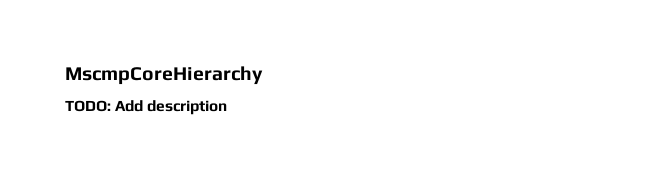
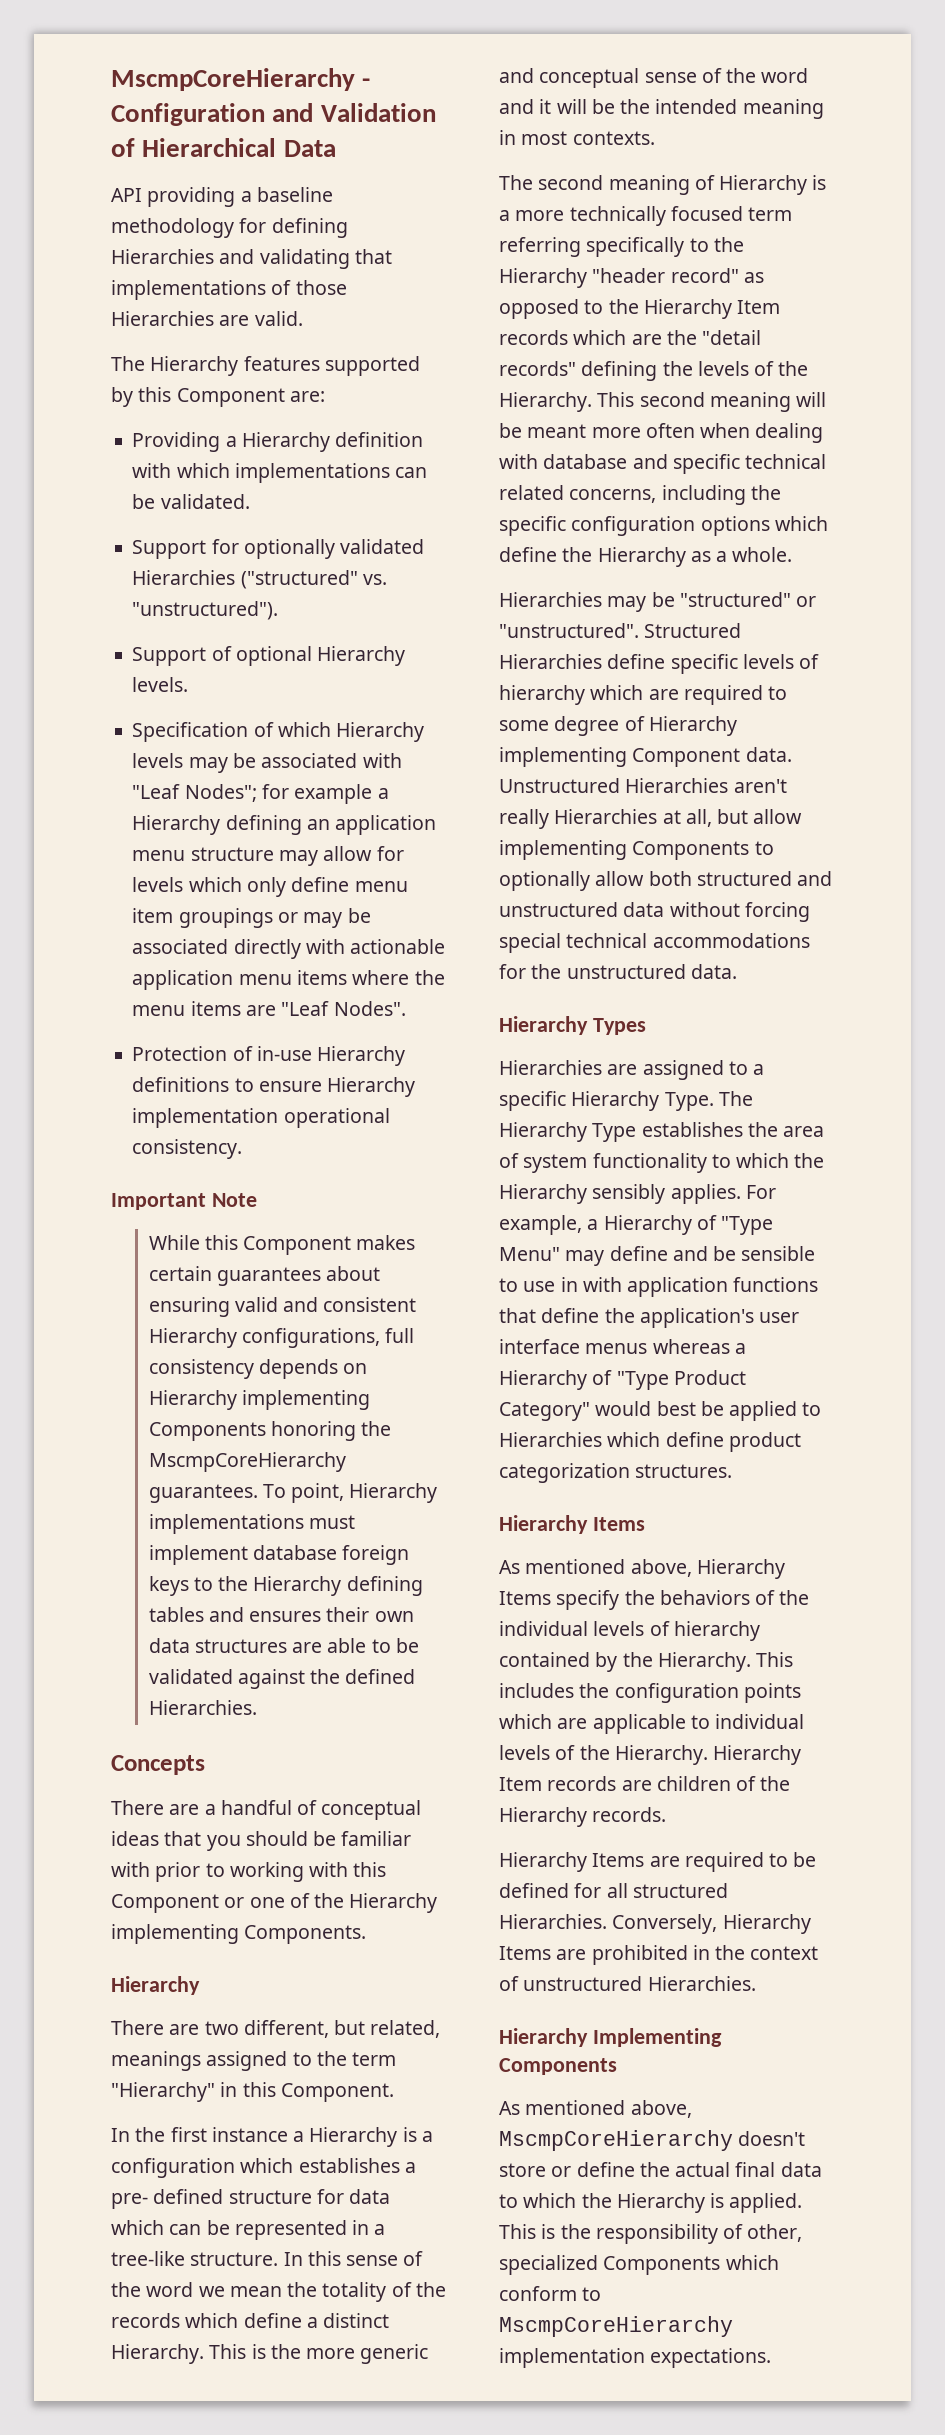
- MscmpCoreHierarchy
- TODO: Add description
+ MscmpCoreHierarchy - Configuration and Validation of Hierarchical Data
+ API providing a baseline methodology for defining Hierarchies and validating that implementations of those Hierarchies are valid.
+ The Hierarchy features supported by this Component are:
+ Providing a Hierarchy definition with which implementations can be validated.
+ Support for optionally validated Hierarchies ("structured" vs. "unstructured").
+ Support of optional Hierarchy levels.
+ Specification of which Hierarchy levels may be associated with "Leaf Nodes"; for example a Hierarchy defining an application menu structure may allow for levels which only define menu item groupings or may be associated directly with actionable application menu items where the menu items are "Leaf Nodes".
+ Protection of in-use Hierarchy definitions to ensure Hierarchy implementation operational consistency.
+ Important Note
+ While this Component makes certain guarantees about ensuring valid and consistent Hierarchy configurations, full consistency depends on Hierarchy implementing Components honoring the MscmpCoreHierarchy guarantees. To point, Hierarchy implementations must implement database foreign keys to the Hierarchy defining tables and ensures their own data structures are able to be validated against the defined Hierarchies.
+ Concepts
+ There are a handful of conceptual ideas that you should be familiar with prior to working with this Component or one of the Hierarchy implementing Components.
+ Hierarchy
+ There are two different, but related, meanings assigned to the term "Hierarchy" in this Component.
+ In the first instance a Hierarchy is a configuration which establishes a pre- defined structure for data which can be represented in a tree-like structure. In this sense of the word we mean the totality of the records which define a distinct Hierarchy. This is the more generic and conceptual sense of the word and it will be the intended meaning in most contexts.
+ The second meaning of Hierarchy is a more technically focused term referring specifically to the Hierarchy "header record" as opposed to the Hierarchy Item records which are the "detail records" defining the levels of the Hierarchy. This second meaning will be meant more often when dealing with database and specific technical related concerns, including the specific configuration options which define the Hierarchy as a whole.
+ Hierarchies may be "structured" or "unstructured". Structured Hierarchies define specific levels of hierarchy which are required to some degree of Hierarchy implementing Component data. Unstructured Hierarchies aren't really Hierarchies at all, but allow implementing Components to optionally allow both structured and unstructured data without forcing special technical accommodations for the unstructured data.
+ Hierarchy Types
+ Hierarchies are assigned to a specific Hierarchy Type. The Hierarchy Type establishes the area of system functionality to which the Hierarchy sensibly applies. For example, a Hierarchy of "Type Menu" may define and be sensible to use in with application functions that define the application's user interface menus whereas a Hierarchy of "Type Product Category" would best be applied to Hierarchies which define product categorization structures.
+ Hierarchy Items
+ As mentioned above, Hierarchy Items specify the behaviors of the individual levels of hierarchy contained by the Hierarchy. This includes the configuration points which are applicable to individual levels of the Hierarchy. Hierarchy Item records are children of the Hierarchy records.
+ Hierarchy Items are required to be defined for all structured Hierarchies. Conversely, Hierarchy Items are prohibited in the context of unstructured Hierarchies.
+ Hierarchy Implementing Components
+ As mentioned above, MscmpCoreHierarchy doesn't store or define the actual final data to which the Hierarchy is applied. This is the responsibility of other, specialized Components which conform to MscmpCoreHierarchy implementation expectations.

